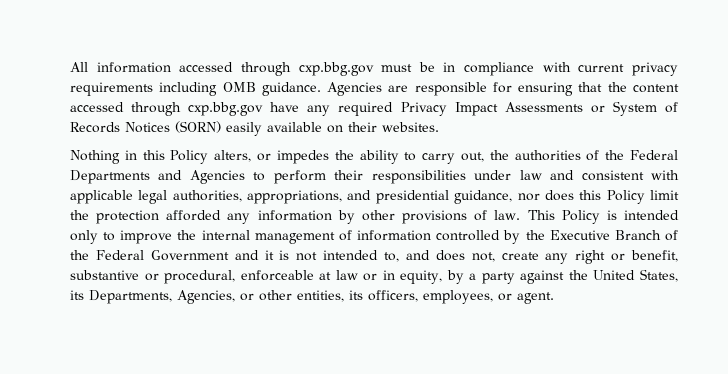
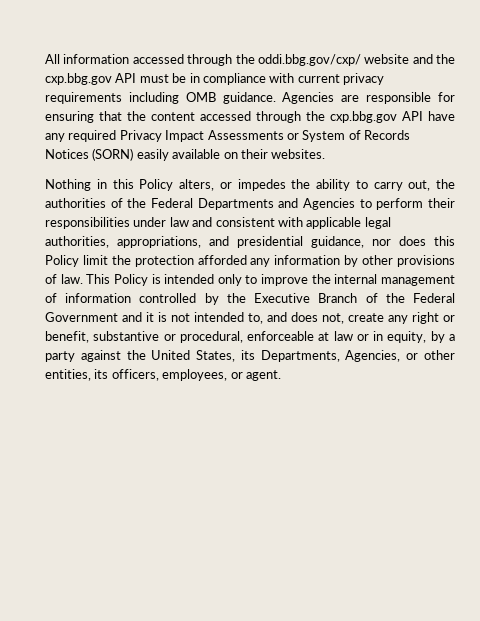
- All information accessed through cxp.bbg.gov must be in compliance with current privacy requirements including OMB guidance.
+ All information accessed through the oddi.bbg.gov/cxp/ website and the cxp.bbg.gov API must be in compliance with current privacy requirements including OMB guidance.
- Agencies are responsible for ensuring that the content accessed through cxp.bbg.gov have any required Privacy Impact Assessments or System of Records Notices (SORN) easily available on their websites.
+ Agencies are responsible for ensuring that the content accessed through the cxp.bbg.gov API have any required Privacy Impact Assessments or System of Records Notices (SORN) easily available on their websites.

